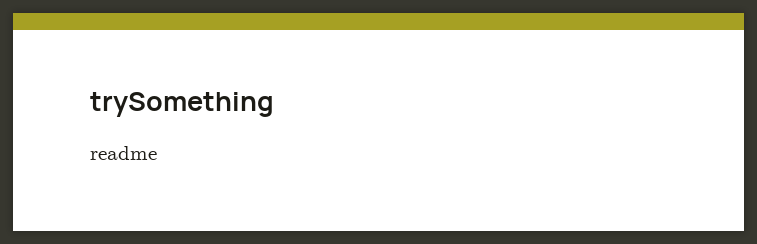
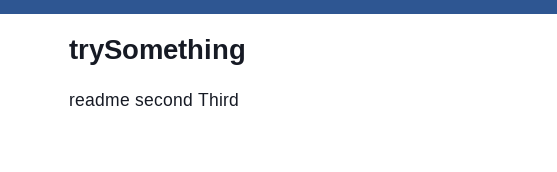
- readme
+ readme second Third

